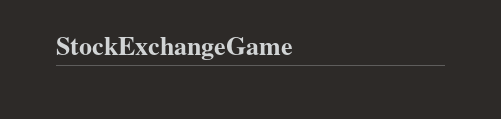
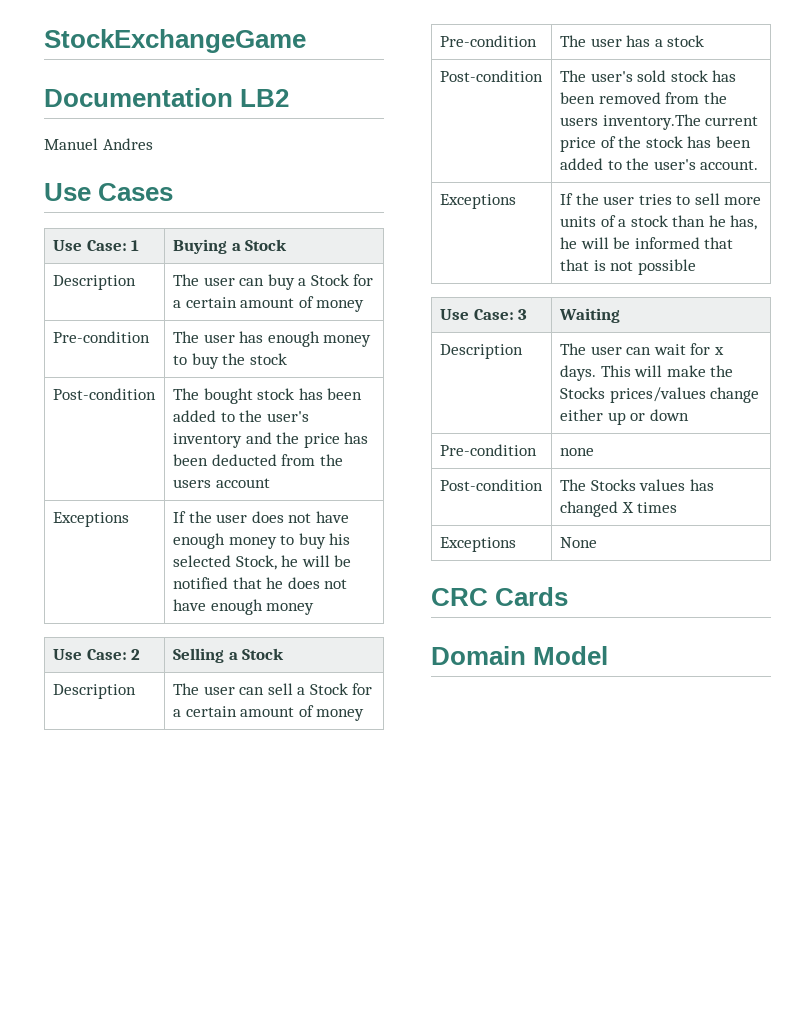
+ Documentation LB2
+ Manuel Andres
+ Use Cases
+ Use Case: 1 | Buying a Stock
+ Description | The user can buy a Stock for a certain amount of money
+ Pre-condition | The user has enough money to buy the stock
+ Post-condition | The bought stock has been added to the user's inventory and the price has been deducted from the users account
+ Exceptions | If the user does not have enough money to buy his selected Stock, he will be notified that he does not have enough money
+ Use Case: 2 | Selling a Stock
+ Description | The user can sell a Stock for a certain amount of money
+ Pre-condition | The user has a stock
+ Post-condition | The user's sold stock has been removed from the users inventory.The current price of the stock has been added to the user's account.
+ Exceptions | If the user tries to sell more units of a stock than he has, he will be informed that that is not possible
+ Use Case: 3 | Waiting
+ Description | The user can wait for x days. This will make the Stocks prices/values change either up or down
+ Pre-condition | none
+ Post-condition | The Stocks values has changed X times
+ Exceptions | None
+ CRC Cards
+ Domain Model

